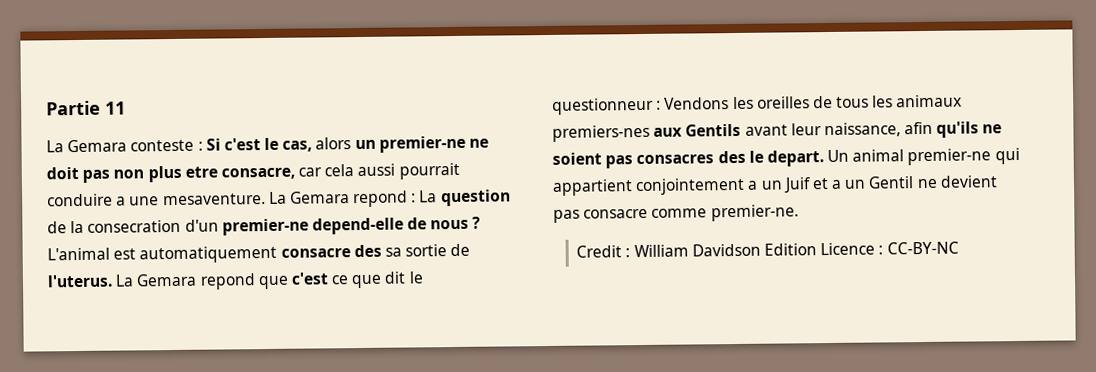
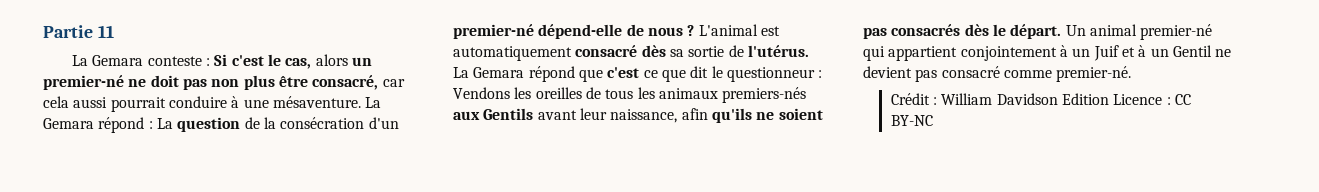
- La Gemara conteste : Si c'est le cas, alors un premier-ne ne doit pas non plus etre consacre, car cela aussi pourrait conduire a une mesaventure. La Gemara repond : La question de la consecration d'un premier-ne depend-elle de nous ?
+ La Gemara conteste : Si c'est le cas, alors un premier-né ne doit pas non plus être consacré, car cela aussi pourrait conduire à une mésaventure. La Gemara répond : La question de la consécration d'un premier-né dépend-elle de nous ?
- L'animal est automatiquement consacre des sa sortie de l'uterus. La Gemara repond que c'est ce que dit le questionneur : Vendons les oreilles de tous les animaux premiers-nes aux Gentils avant leur naissance, afin qu'ils ne soient pas consacres des le depart.
+ L'animal est automatiquement consacré dès sa sortie de l'utérus. La Gemara répond que c'est ce que dit le questionneur : Vendons les oreilles de tous les animaux premiers-nés aux Gentils avant leur naissance, afin qu'ils ne soient pas consacrés dès le départ.
- Un animal premier-ne qui appartient conjointement a un Juif et a un Gentil ne devient pas consacre comme premier-ne.
- Credit : William Davidson Edition Licence : CC-BY-NC
+ Un animal premier-né qui appartient conjointement à un Juif et à un Gentil ne devient pas consacré comme premier-né.
+ Crédit : William Davidson Edition Licence : CC BY-NC

